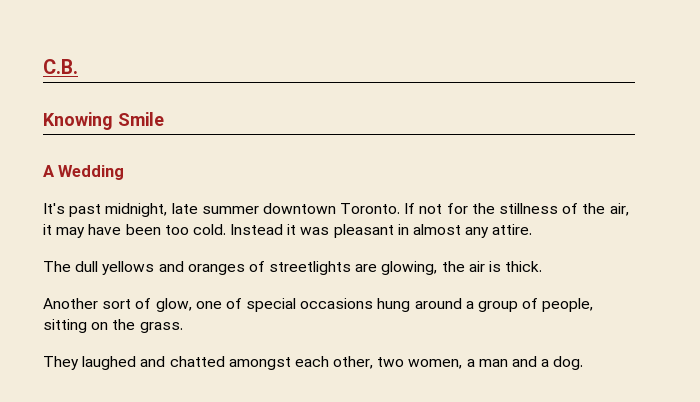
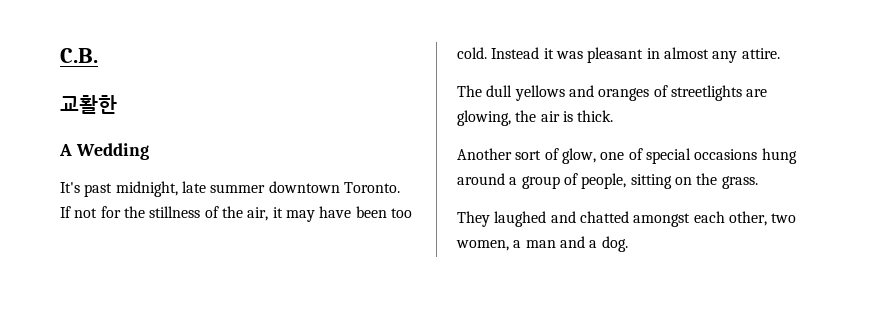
- Knowing Smile
+ 교활한

